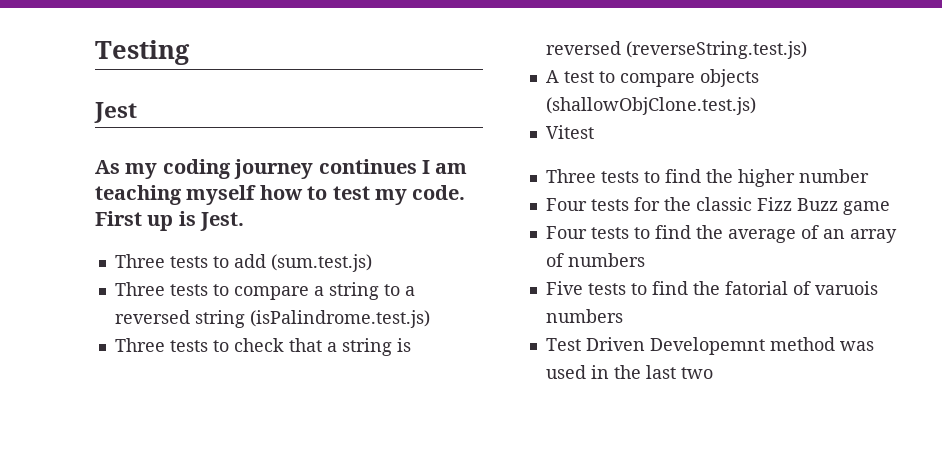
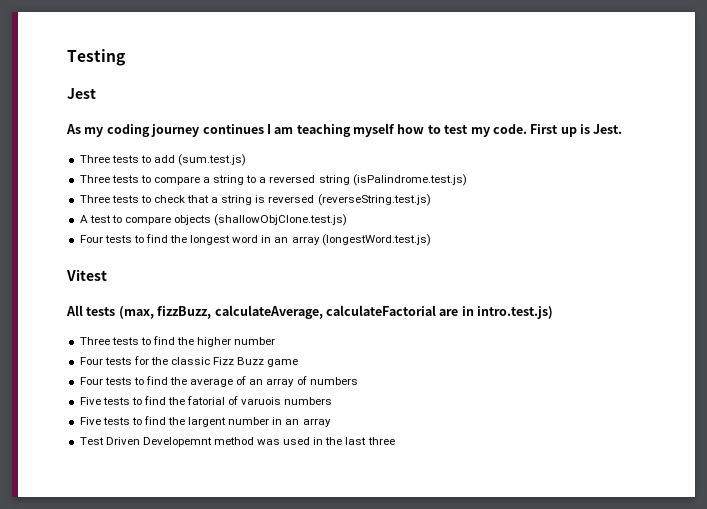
+ Four tests to find the longest word in an array (longestWord.test.js)
  Vitest
+ All tests (max, fizzBuzz, calculateAverage, calculateFactorial are in intro.test.js)
+ Five tests to find the largent number in an array
- Test Driven Developemnt method was used in the last two
+ Test Driven Developemnt method was used in the last three

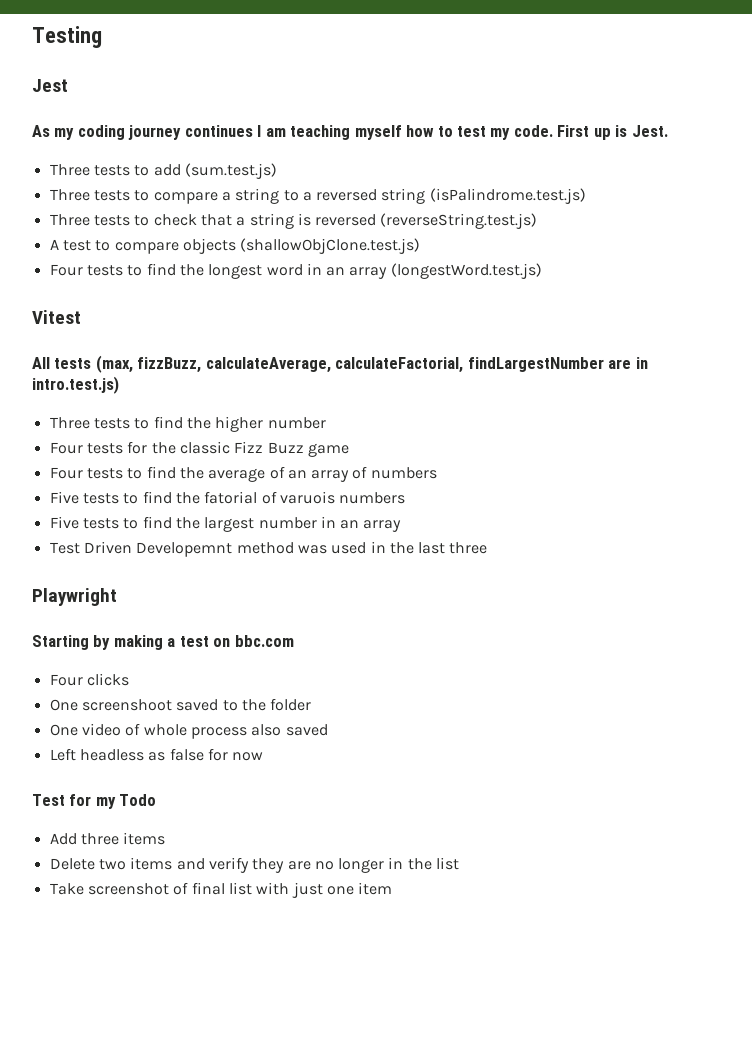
- All tests (max, fizzBuzz, calculateAverage, calculateFactorial are in intro.test.js)
+ All tests (max, fizzBuzz, calculateAverage, calculateFactorial, findLargestNumber are in intro.test.js)
- Five tests to find the largent number in an array
+ Five tests to find the largest number in an array
+ Playwright
+ Starting by making a test on bbc.com
+ Four clicks
+ One screenshoot saved to the folder
+ One video of whole process also saved
+ Left headless as false for now
+ Test for my Todo
+ Add three items
+ Delete two items and verify they are no longer in the list
+ Take screenshot of final list with just one item

